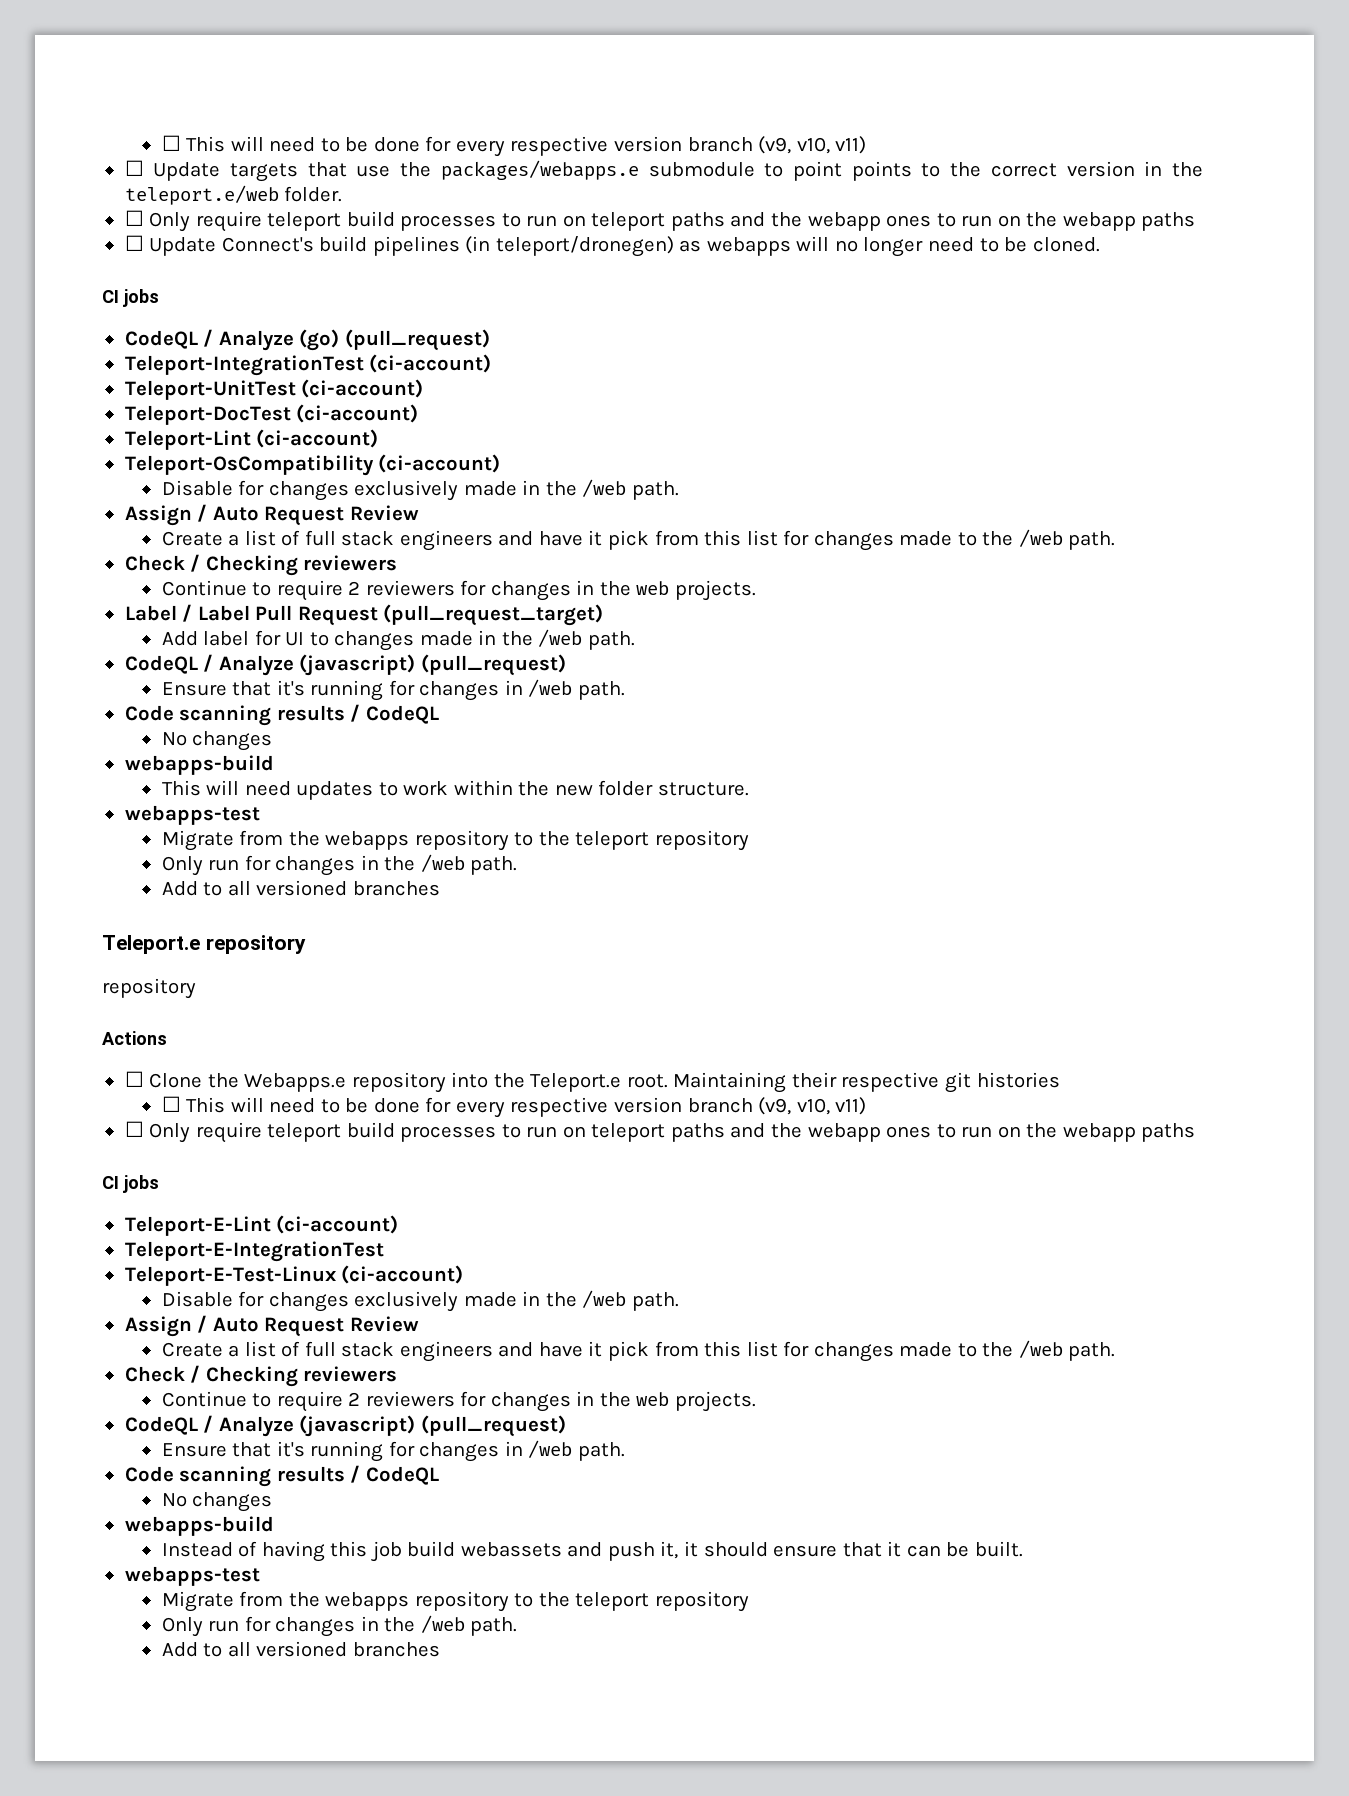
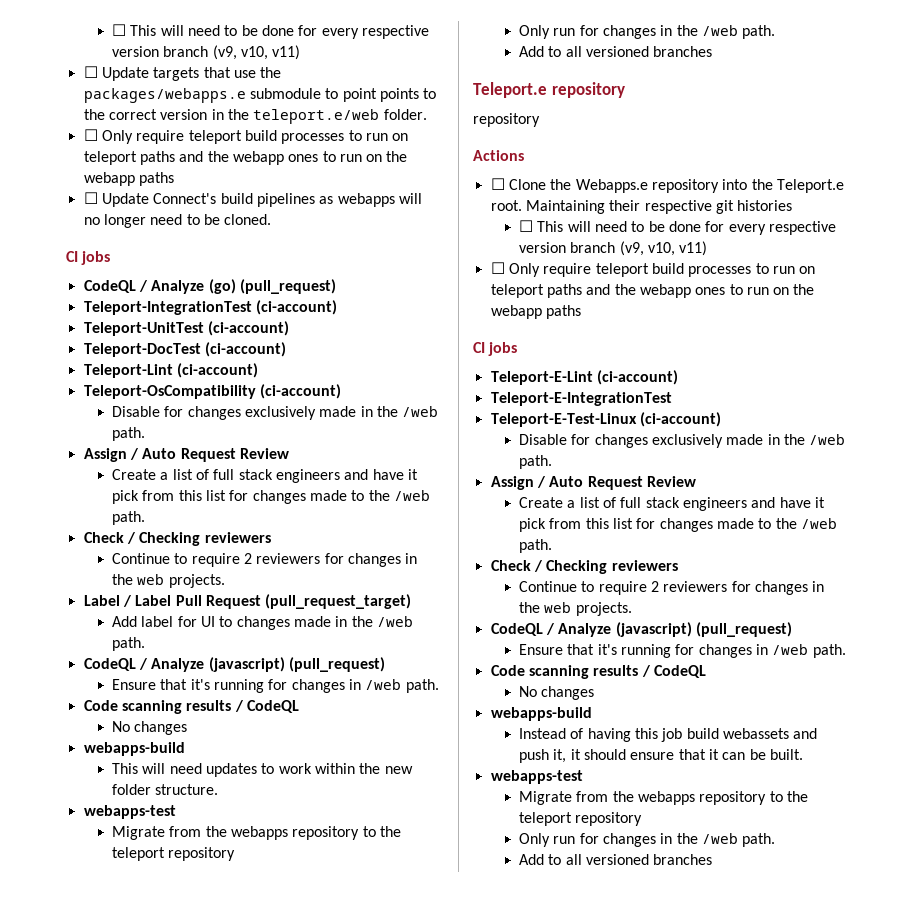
- ☐ Update Connect's build pipelines (in teleport/dronegen) as webapps will no longer need to be cloned.
+ ☐ Update Connect's build pipelines as webapps will no longer need to be cloned.

